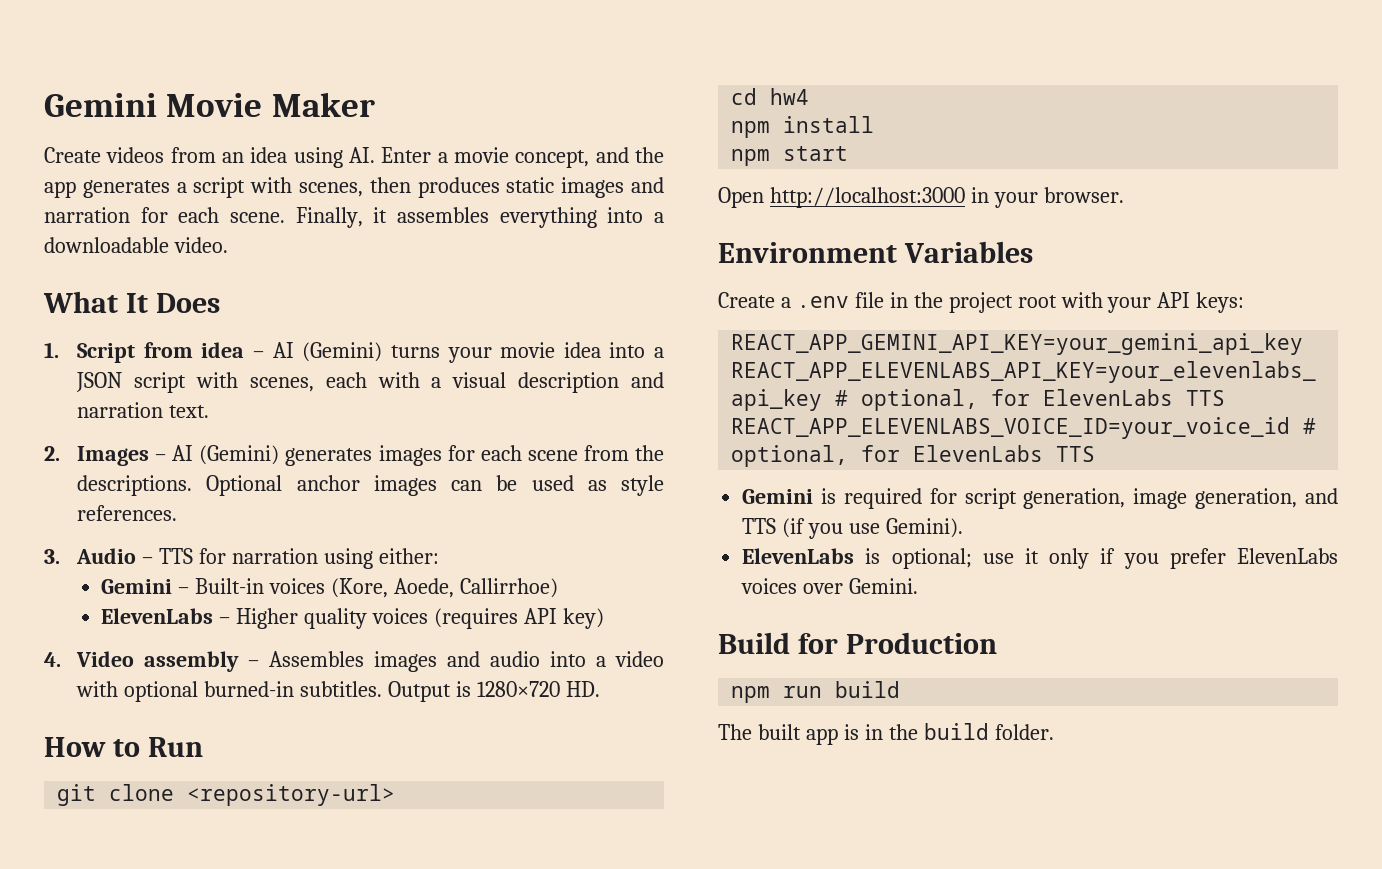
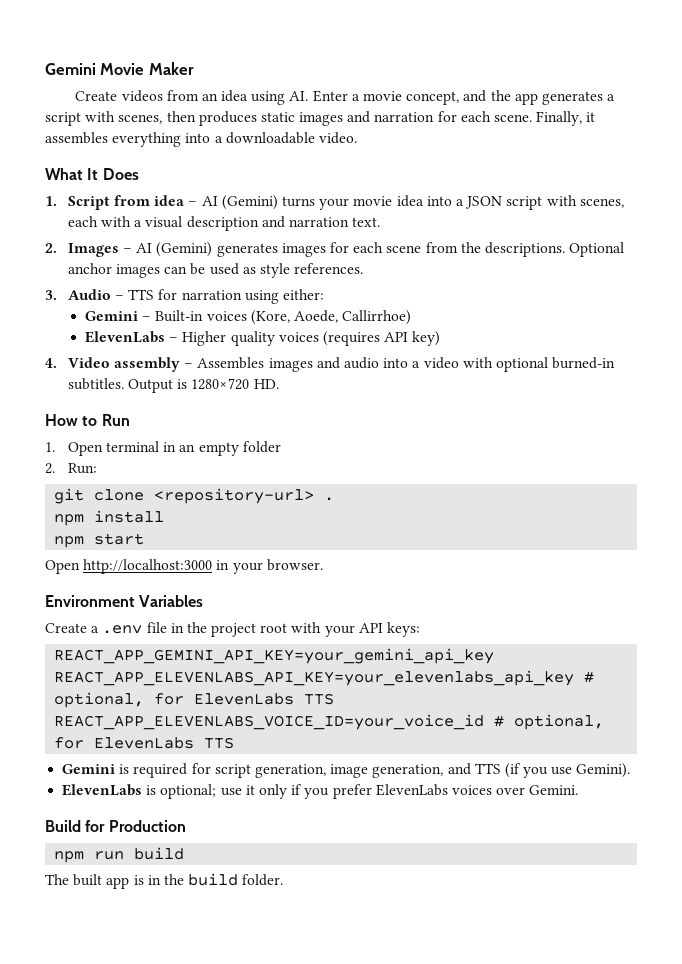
+ 1. Open terminal in an empty folder
+ 2. Run:
- git clone <repository-url>
- cd hw4
+ git clone <repository-url> .

